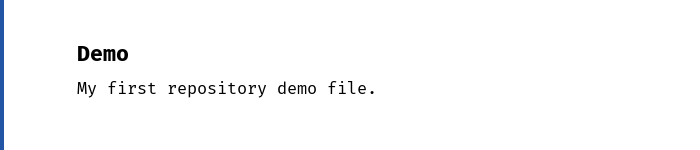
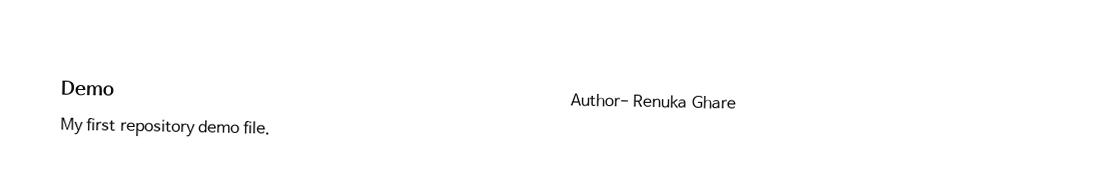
+ Author- Renuka Ghare

